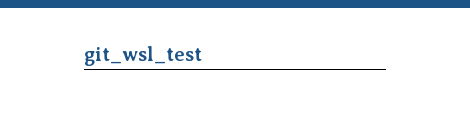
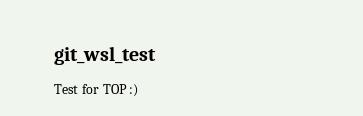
+ Test for TOP :)

